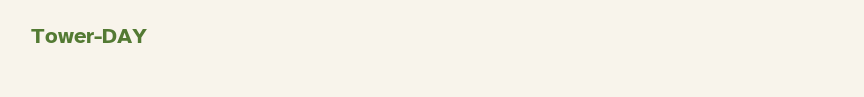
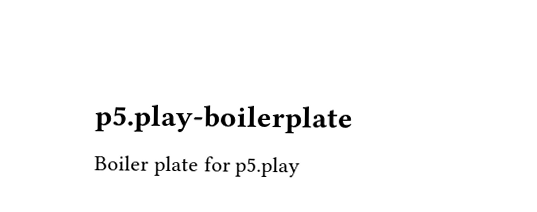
- Tower-DAY
+ p5.play-boilerplate
+ Boiler plate for p5.play

